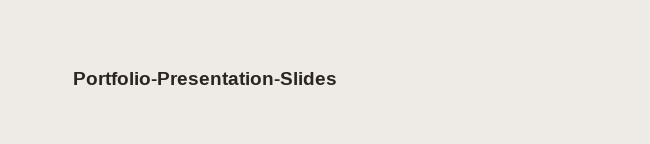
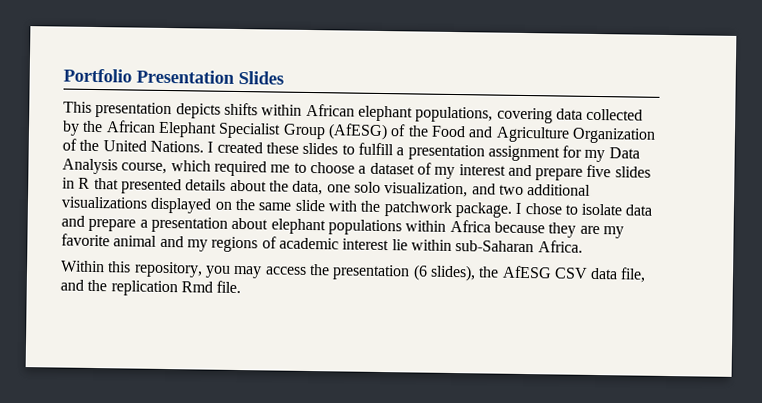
- Portfolio-Presentation-Slides
+ Portfolio Presentation Slides
+ This presentation depicts shifts within African elephant populations, covering data collected by the African Elephant Specialist Group (AfESG) of the Food and Agriculture Organization of the United Nations. I created these slides to fulfill a presentation assignment for my Data Analysis course, which required me to choose a dataset of my interest and prepare five slides in R that presented details about the data, one solo visualization, and two additional visualizations displayed on the same slide with the patchwork package. I chose to isolate data and prepare a presentation about elephant populations within Africa because they are my favorite animal and my regions of academic interest lie within sub-Saharan Africa.
+ Within this repository, you may access the presentation (6 slides), the AfESG CSV data file, and the replication Rmd file.

